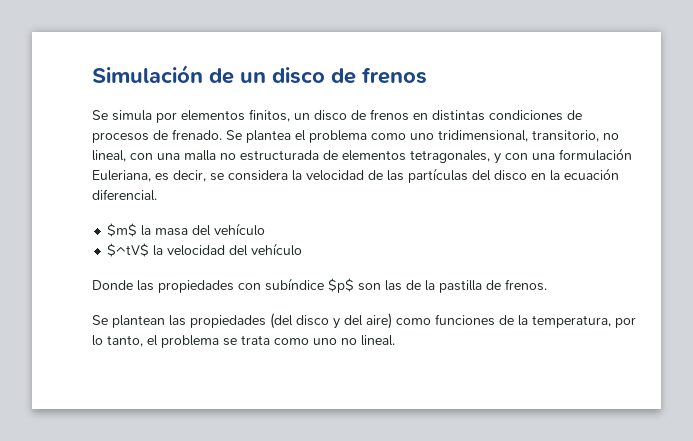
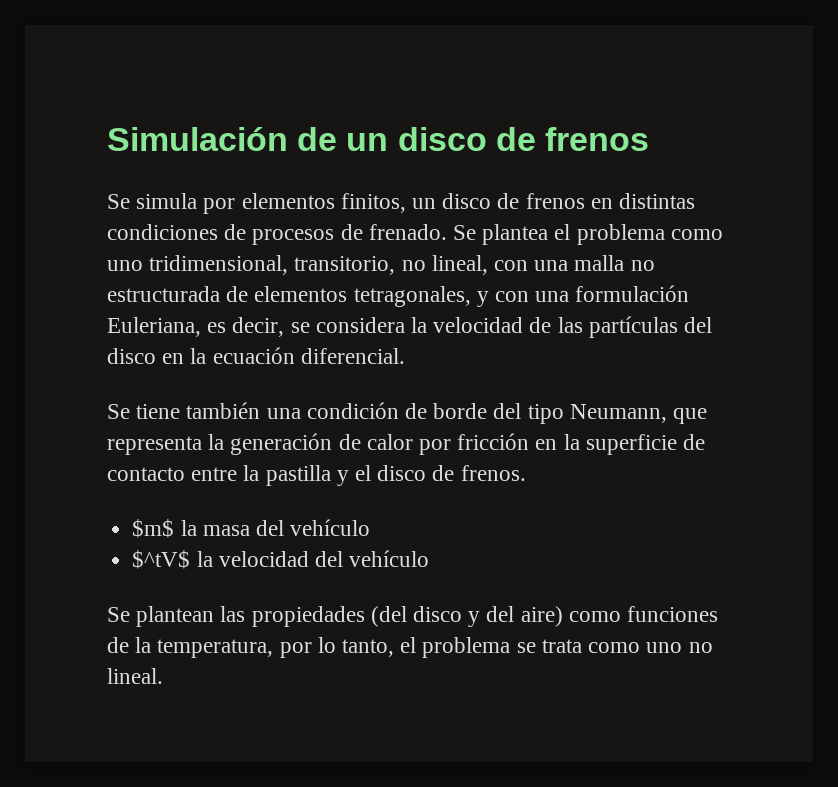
+ Se tiene también una condición de borde del tipo Neumann, que representa la generación de calor por fricción en la superficie de contacto entre la pastilla y el disco de frenos.
- Donde las propiedades con subíndice $p$ son las de la pastilla de frenos.

